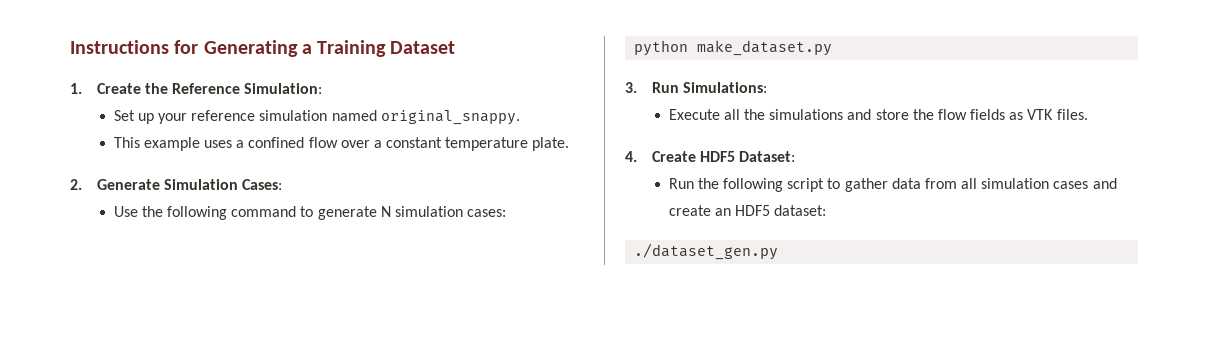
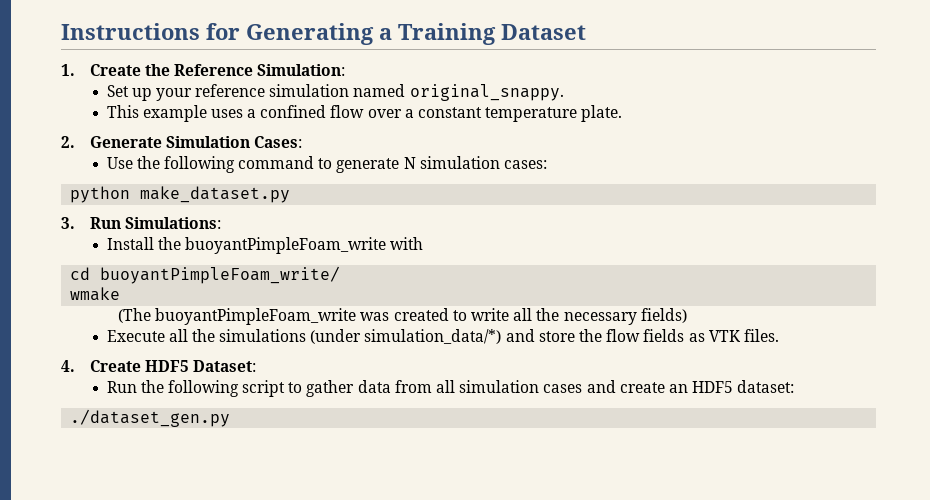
+ Install the buoyantPimpleFoam_write with
+ cd buoyantPimpleFoam_write/
+ wmake
+ (The buoyantPimpleFoam_write was created to write all the necessary fields)
- Execute all the simulations and store the flow fields as VTK files.
+ Execute all the simulations (under simulation_data/*) and store the flow fields as VTK files.

